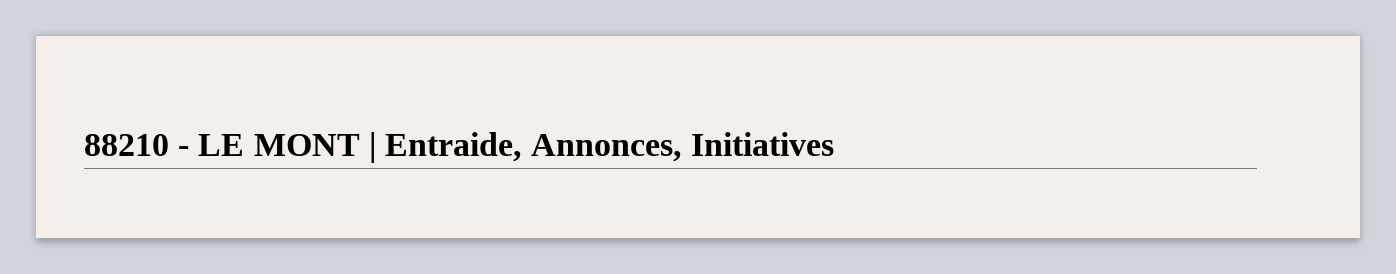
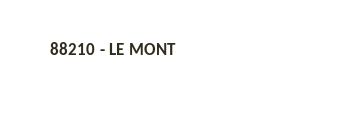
- 88210 - LE MONT | Entraide, Annonces, Initiatives
+ 88210 - LE MONT

